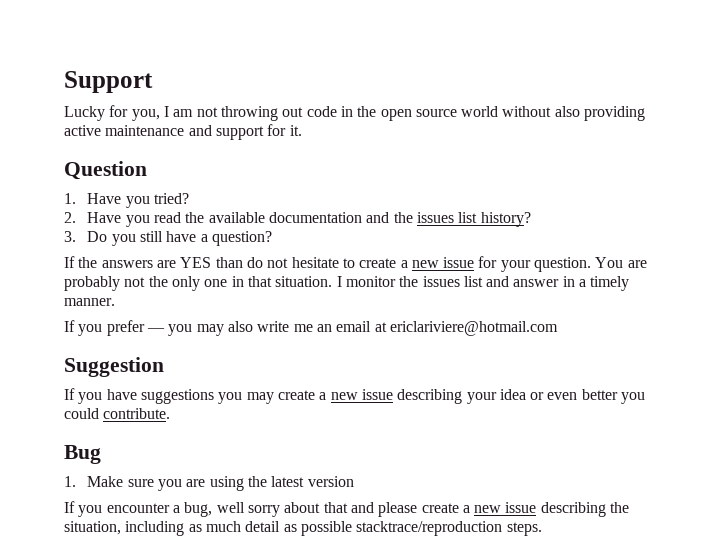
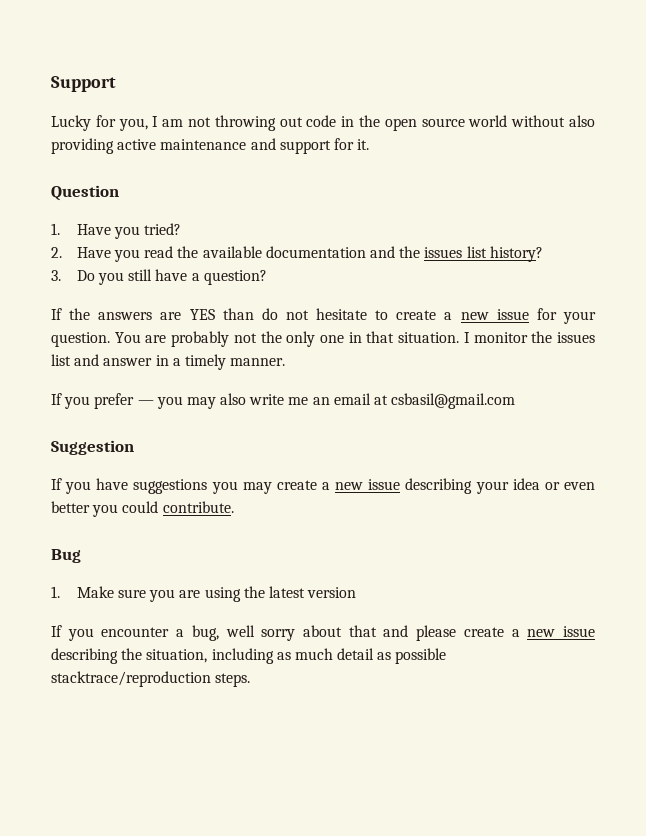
- If you prefer — you may also write me an email at ericlariviere@hotmail.com
+ If you prefer — you may also write me an email at csbasil@gmail.com

